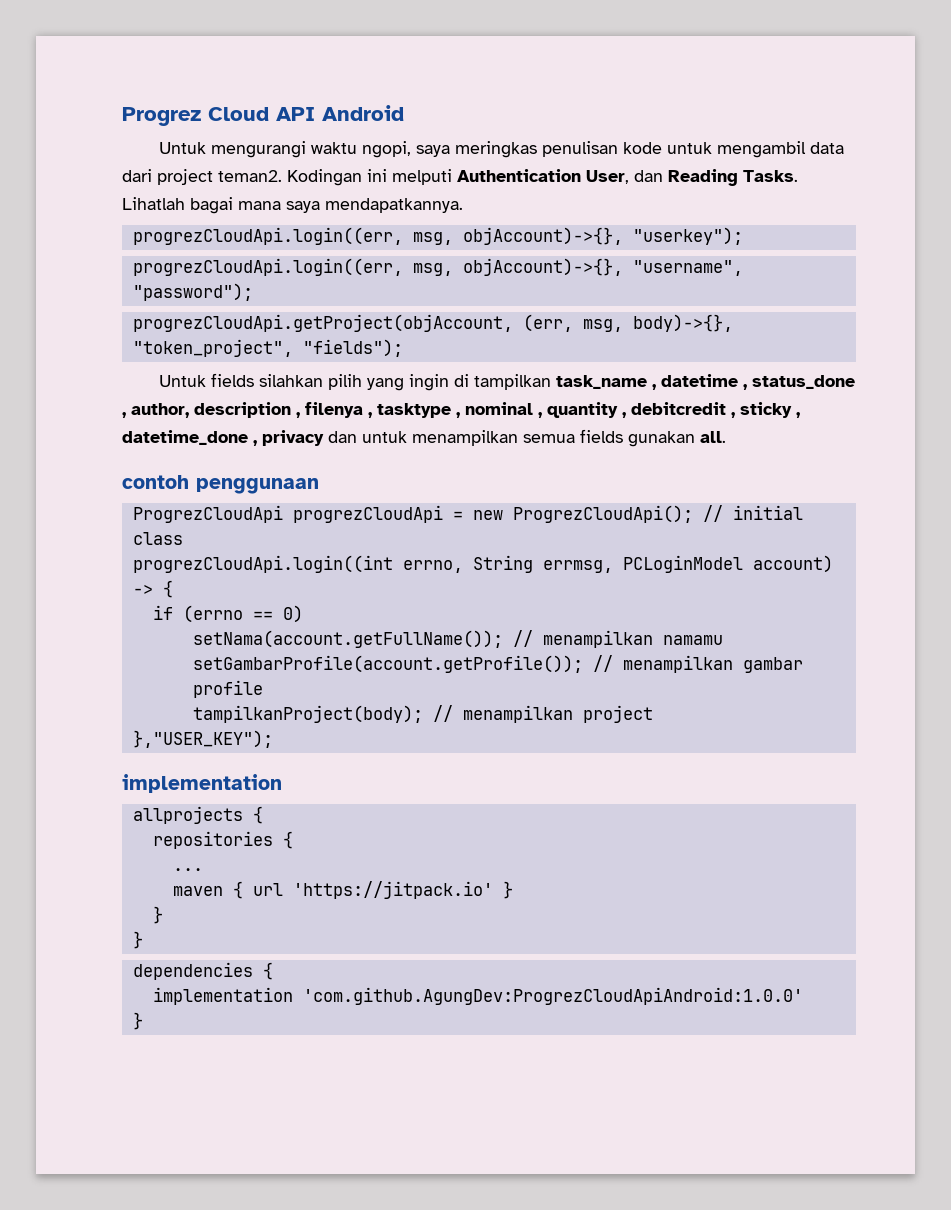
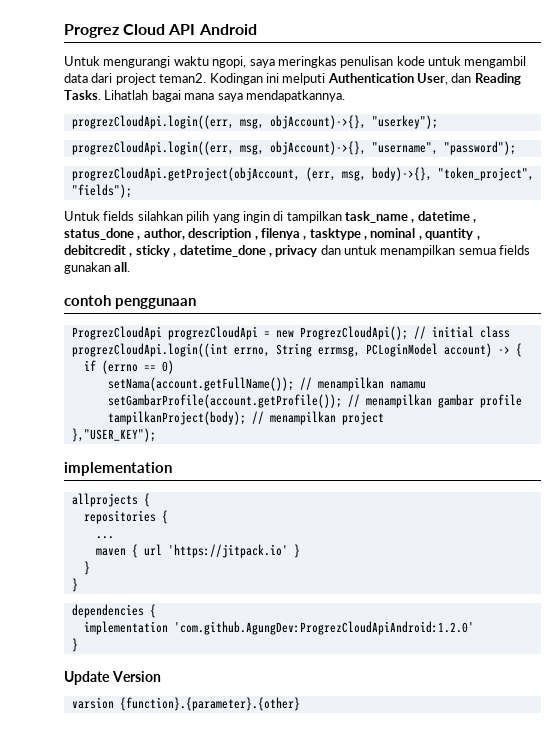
- implementation 'com.github.AgungDev:ProgrezCloudApiAndroid:1.0.0'
+ implementation 'com.github.AgungDev:ProgrezCloudApiAndroid:1.2.0'
  }
+ Update Version
+ varsion {function}.{parameter}.{other}

